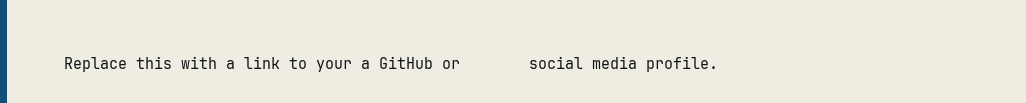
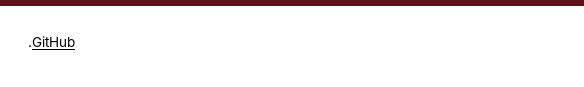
- Replace this with a link to your a GitHub or social media profile.
+ .GitHub

